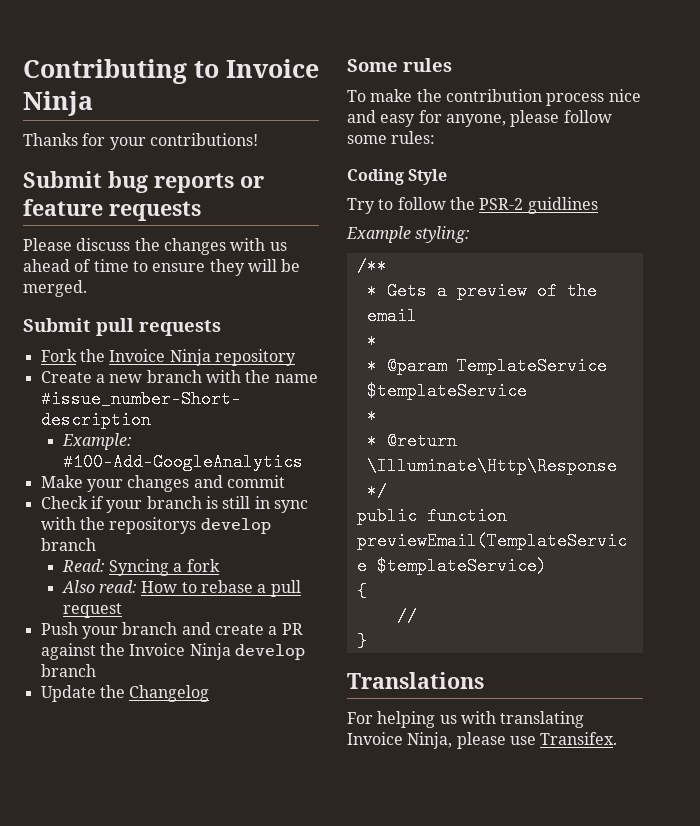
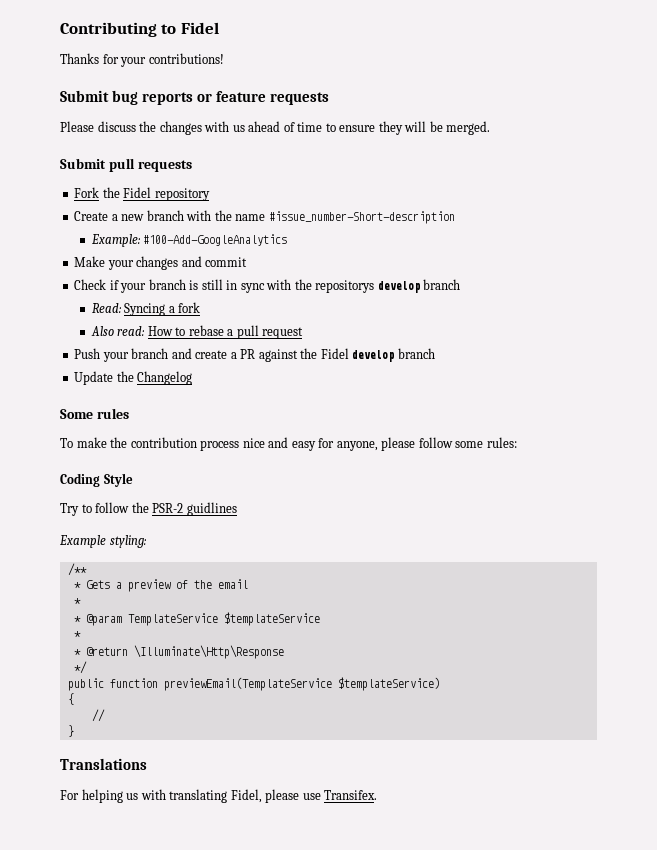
- Contributing to Invoice Ninja
+ Contributing to Fidel
- Fork the Invoice Ninja repository
+ Fork the Fidel repository
- Push your branch and create a PR against the Invoice Ninja develop branch
+ Push your branch and create a PR against the Fidel develop branch
- For helping us with translating Invoice Ninja, please use Transifex.
+ For helping us with translating Fidel, please use Transifex.

